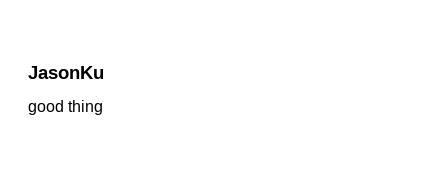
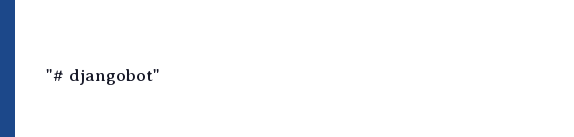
- JasonKu
- good thing
+ "# djangobot"

